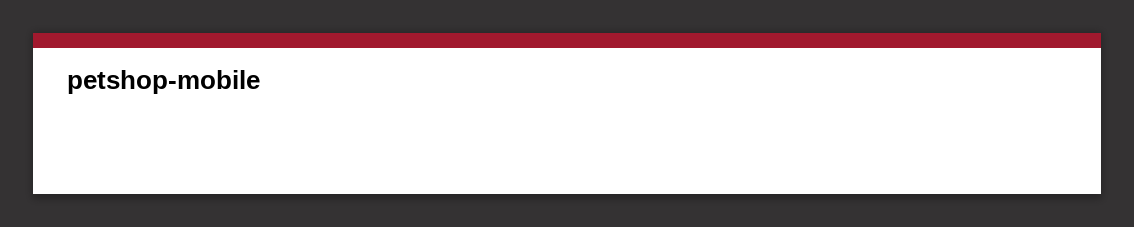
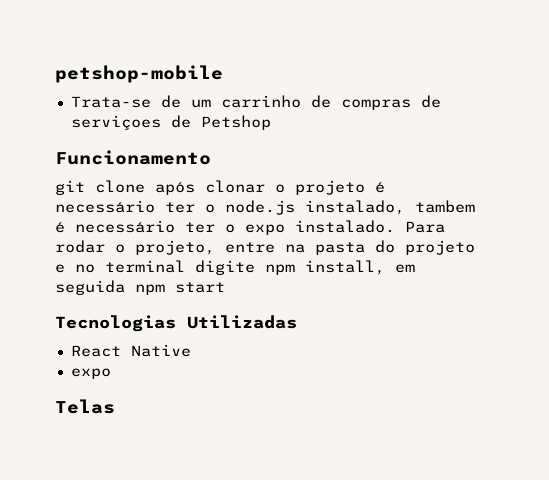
+ Trata-se de um carrinho de compras de serviçoes de Petshop
+ Funcionamento
+ git clone após clonar o projeto é necessário ter o node.js instalado, tambem é necessário ter o expo instalado. Para rodar o projeto, entre na pasta do projeto e no terminal digite npm install, em seguida npm start
+ Tecnologias Utilizadas
+ React Native
+ expo
+ Telas

